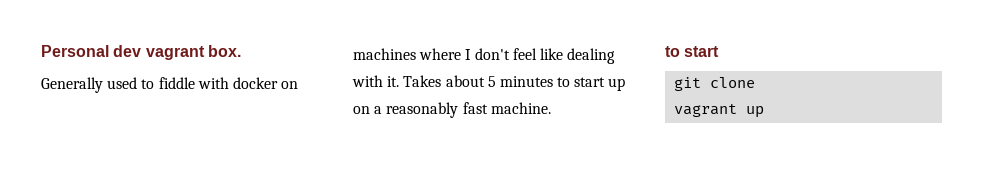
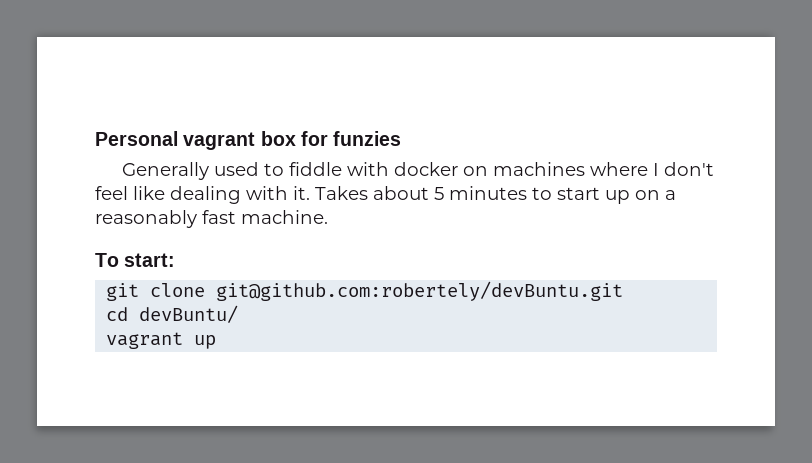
- Personal dev vagrant box.
+ Personal vagrant box for funzies
  Takes about 5 minutes to start up on a reasonably fast machine.
- to start
+ To start:
- git clone
+ git clone git@github.com:robertely/devBuntu.git
+ cd devBuntu/

